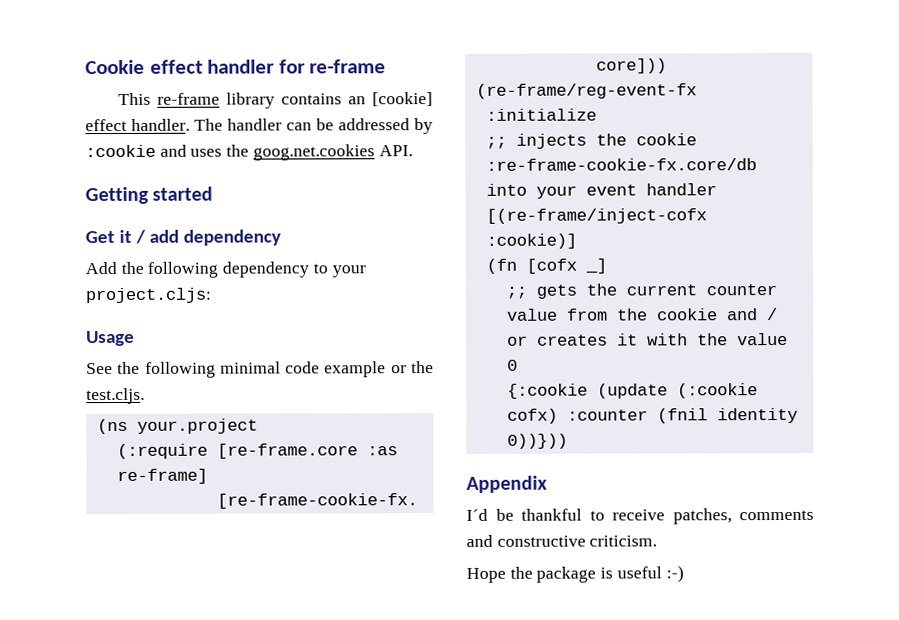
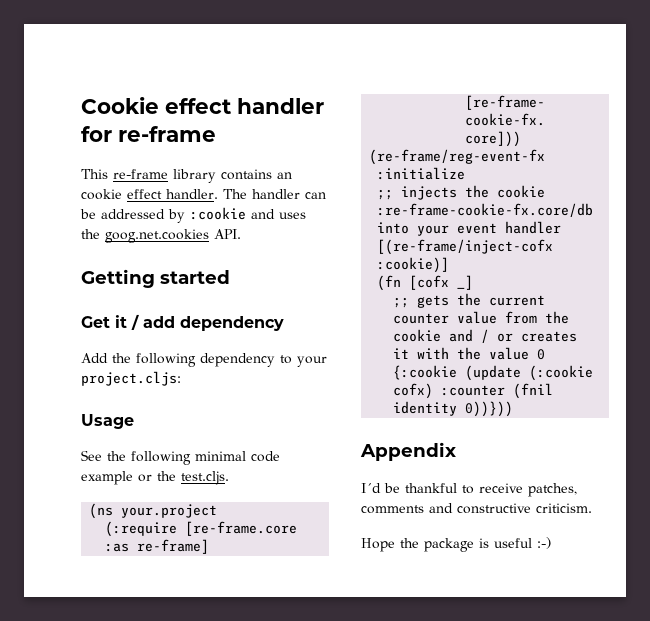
- This re-frame library contains an [cookie] effect handler.
+ This re-frame library contains an cookie effect handler.

